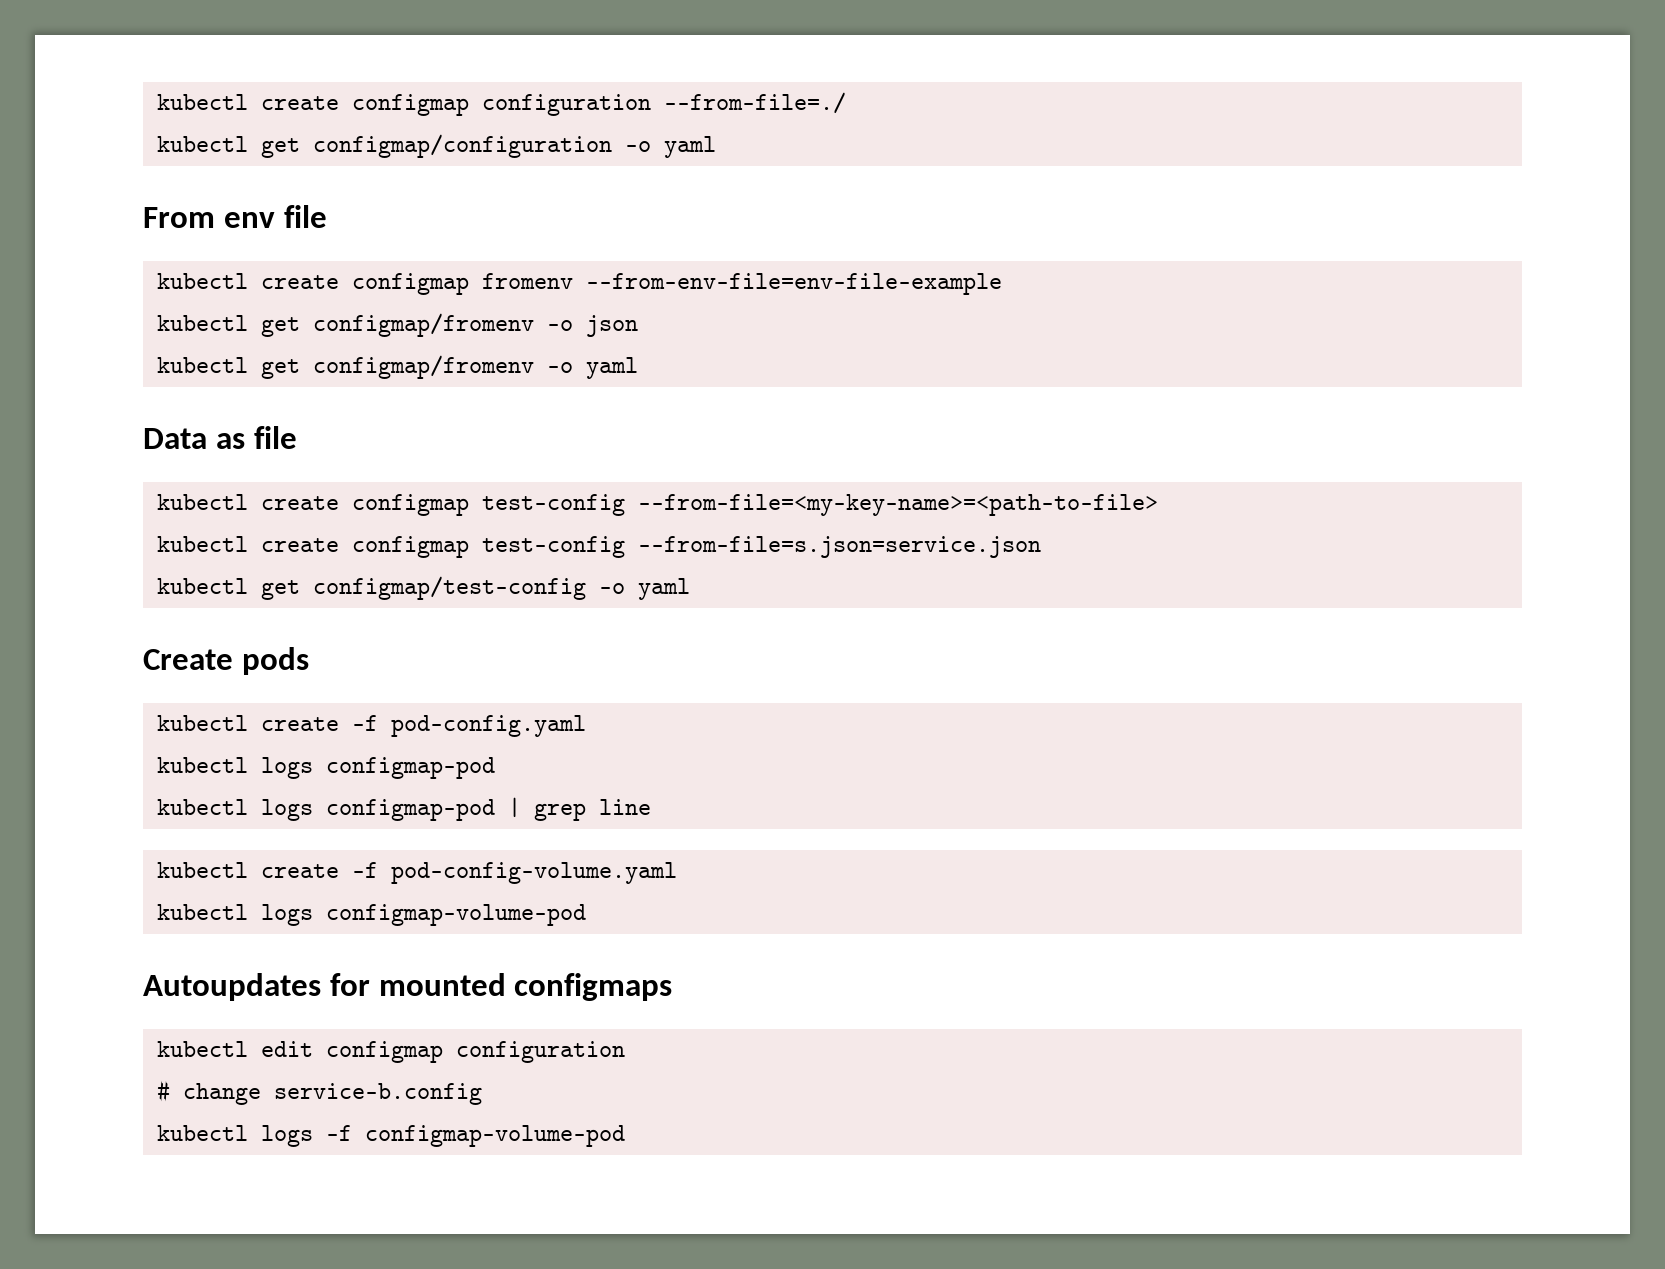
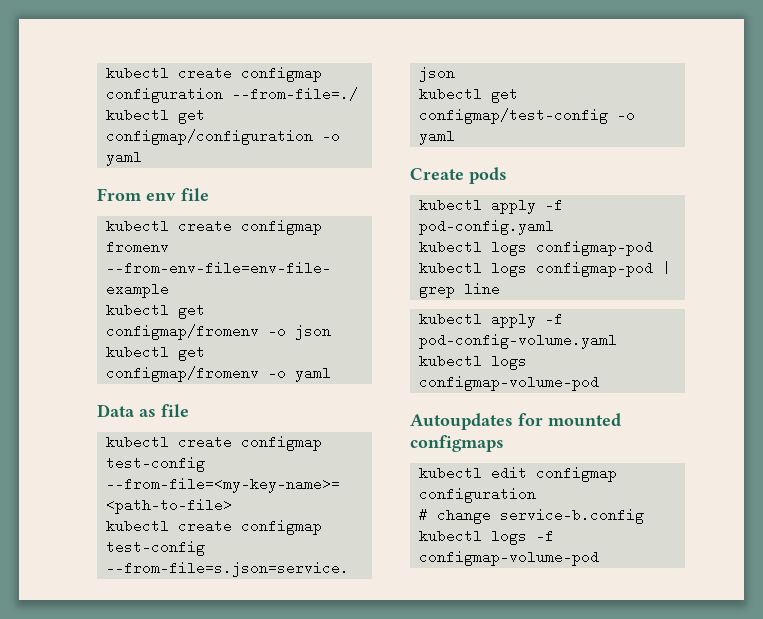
- kubectl create -f pod-config.yaml
+ kubectl apply -f pod-config.yaml
- kubectl create -f pod-config-volume.yaml
+ kubectl apply -f pod-config-volume.yaml

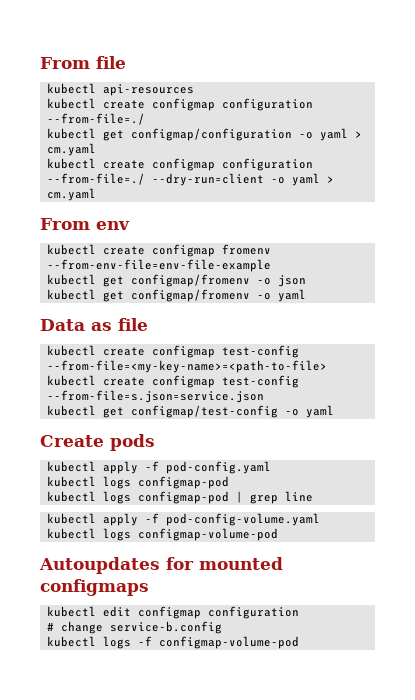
+ From file
+ kubectl api-resources
- kubectl get configmap/configuration -o yaml
+ kubectl get configmap/configuration -o yaml > cm.yaml
+ kubectl create configmap configuration --from-file=./ --dry-run=client -o yaml > cm.yaml
- From env file
+ From env

